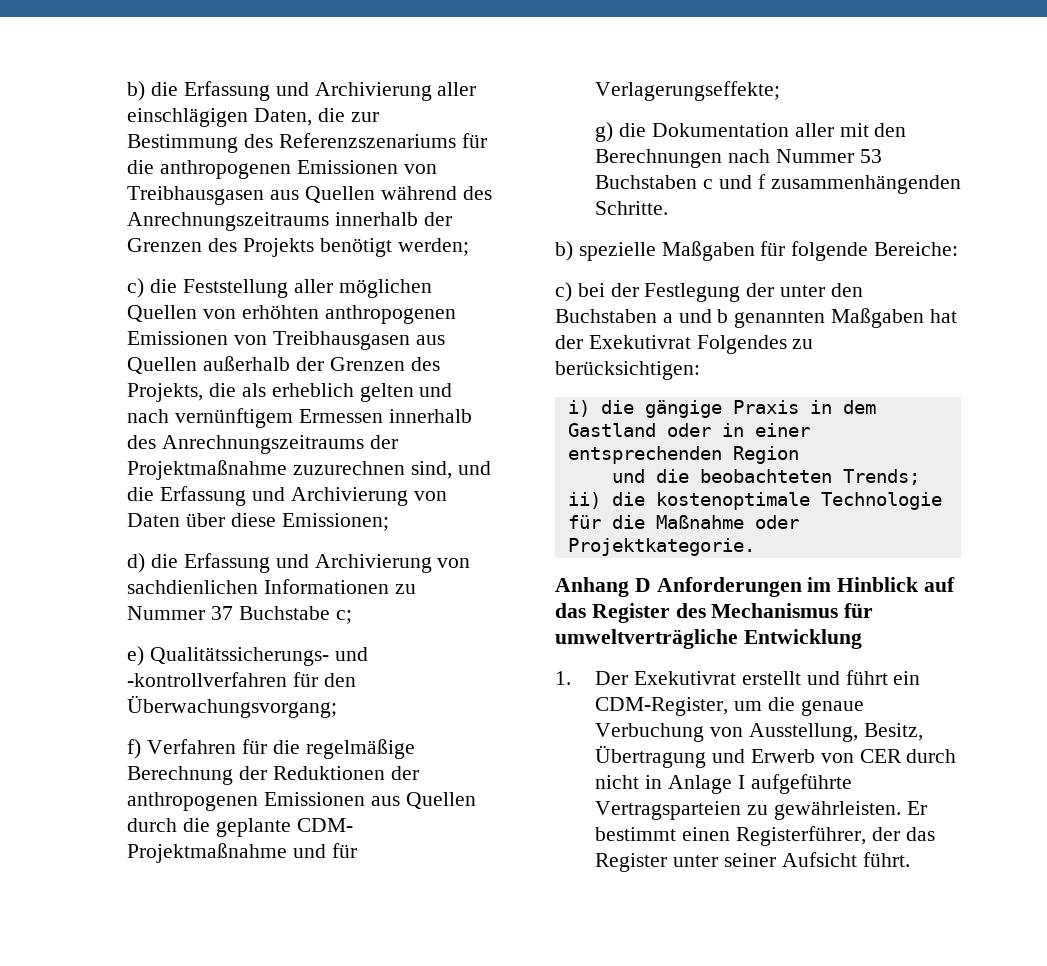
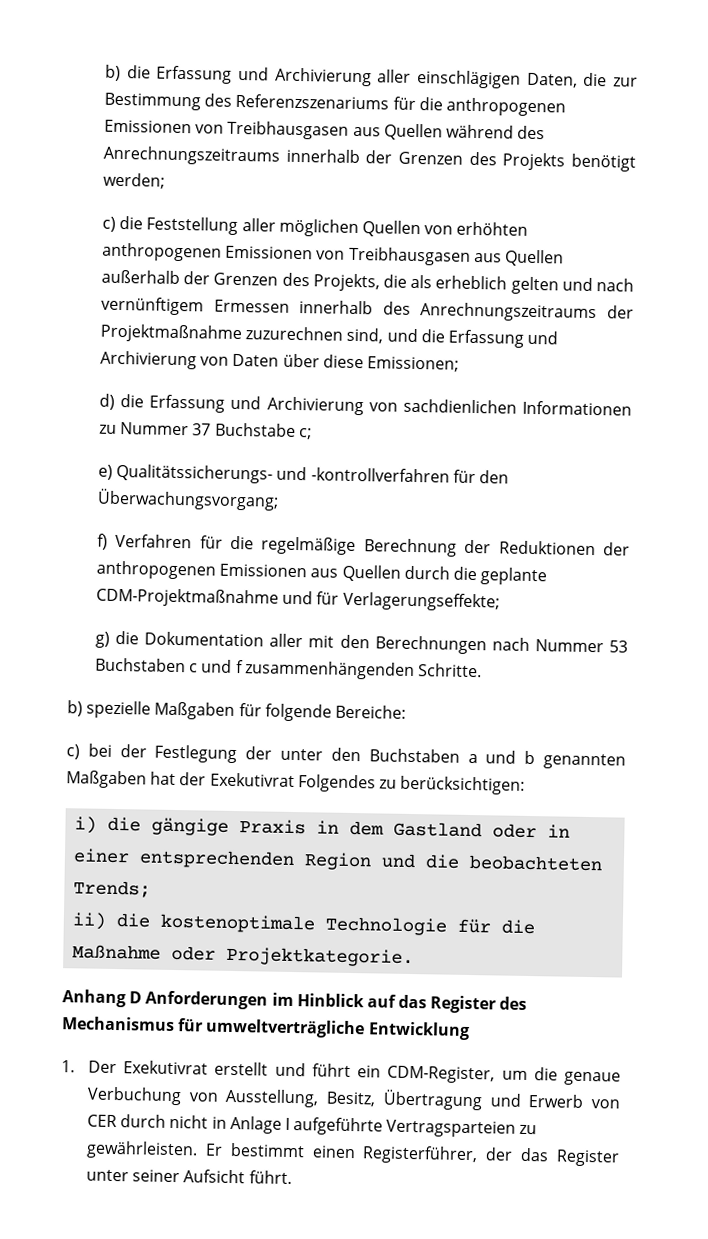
- f) Verfahren für die regelmäßige Berechnung der Reduktionen der anthropogenen Emissionen aus Quellen durch die geplante CDM- Projektmaßnahme und für Verlagerungseffekte;
+ f) Verfahren für die regelmäßige Berechnung der Reduktionen der anthropogenen Emissionen aus Quellen durch die geplante CDM-Projektmaßnahme und für Verlagerungseffekte;
- i) die gängige Praxis in dem Gastland oder in einer entsprechenden Region
- und die beobachteten Trends;
+ i) die gängige Praxis in dem Gastland oder in einer entsprechenden Region und die beobachteten Trends;

